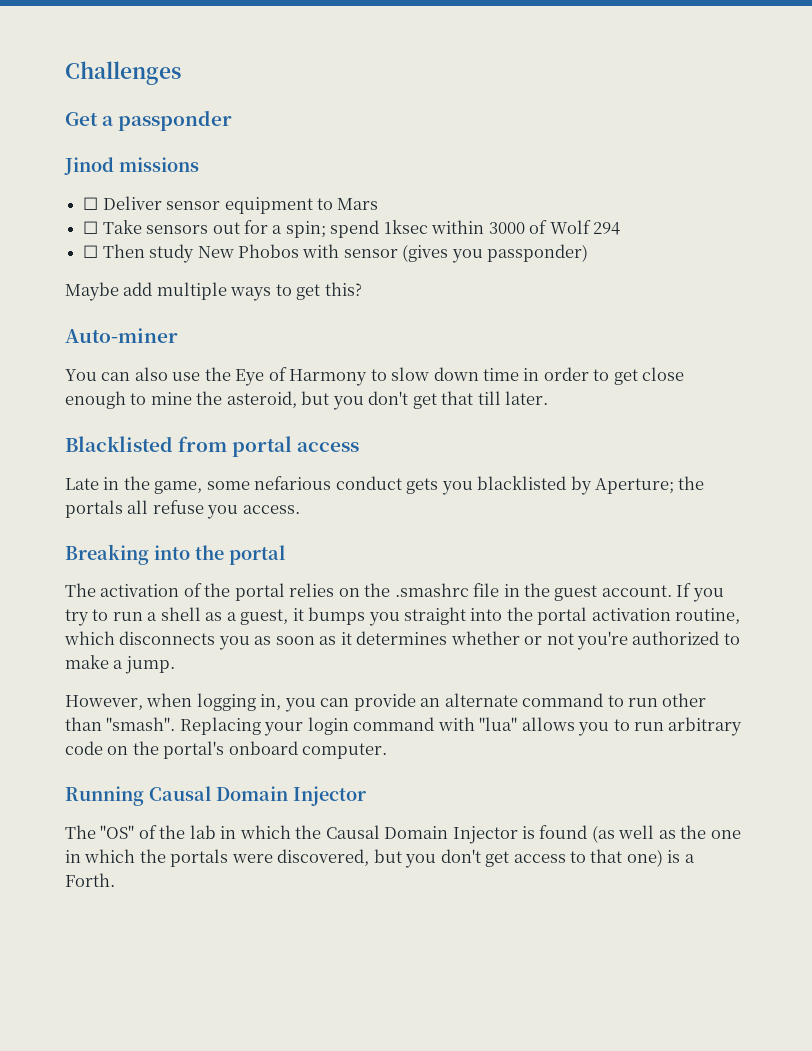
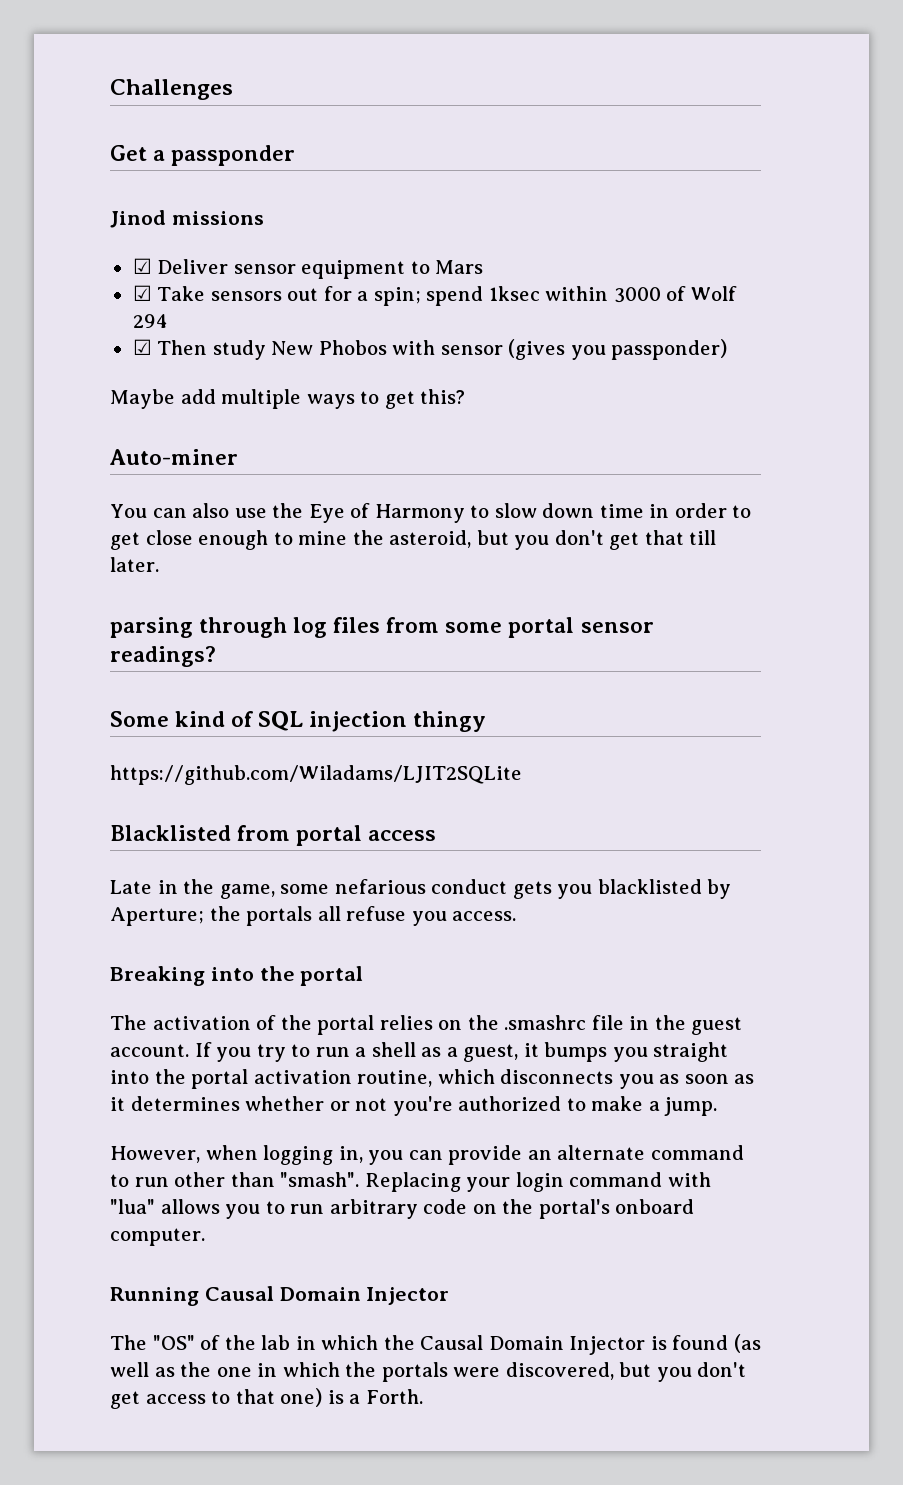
- ☐ Deliver sensor equipment to Mars
+ ☑ Deliver sensor equipment to Mars
- ☐ Take sensors out for a spin; spend 1ksec within 3000 of Wolf 294
+ ☑ Take sensors out for a spin; spend 1ksec within 3000 of Wolf 294
- ☐ Then study New Phobos with sensor (gives you passponder)
+ ☑ Then study New Phobos with sensor (gives you passponder)
+ parsing through log files from some portal sensor readings?
+ Some kind of SQL injection thingy
+ https://github.com/Wiladams/LJIT2SQLite

